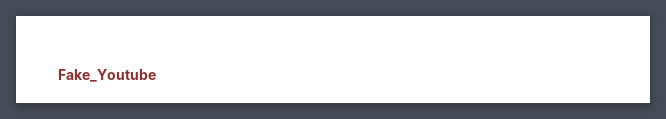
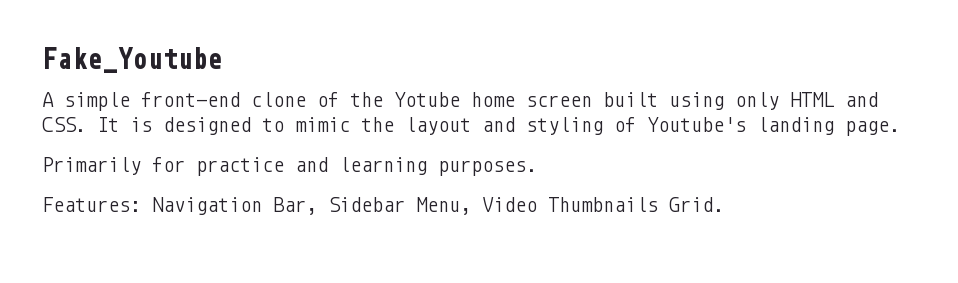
+ A simple front-end clone of the Yotube home screen built using only HTML and CSS. It is designed to mimic the layout and styling of Youtube's landing page.
+ Primarily for practice and learning purposes.
+ Features: Navigation Bar, Sidebar Menu, Video Thumbnails Grid.

